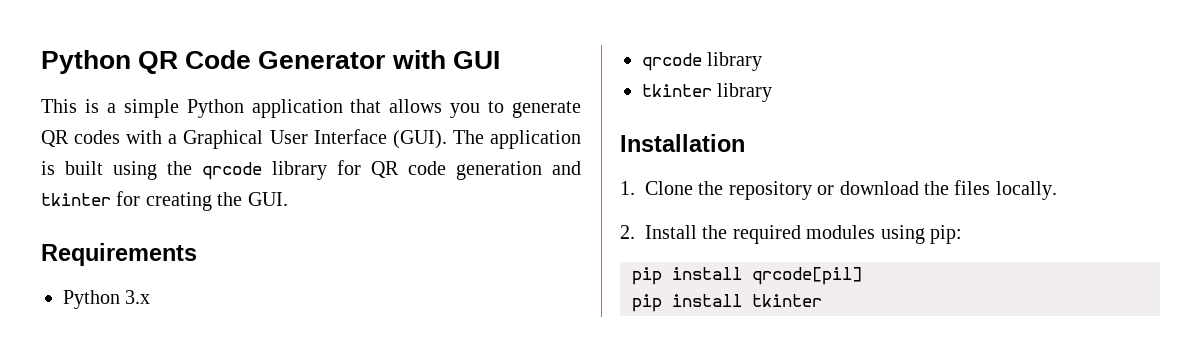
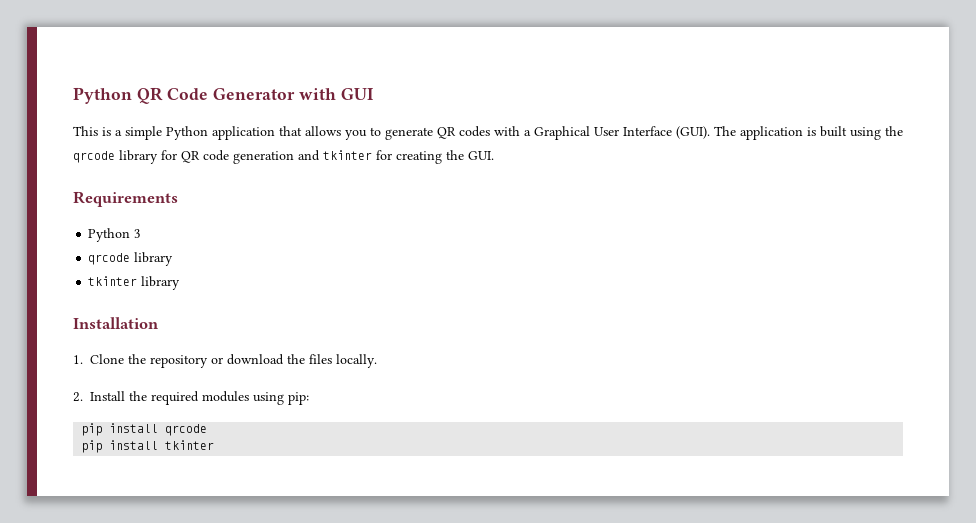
- Python 3.x
+ Python 3
- pip install qrcode[pil]
+ pip install qrcode

